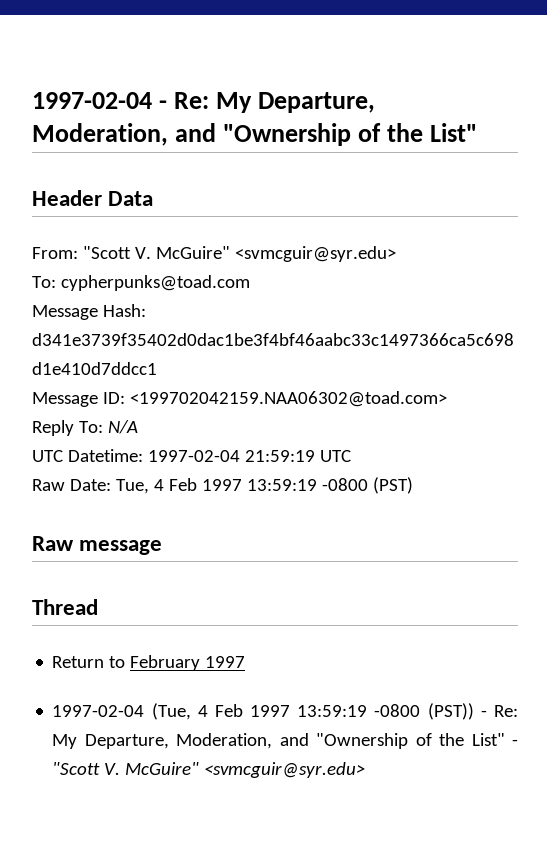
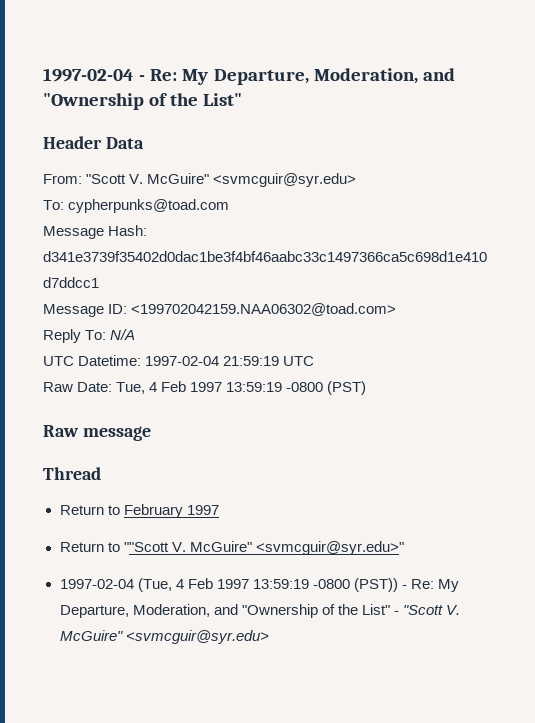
+ Return to ""Scott V. McGuire" <svmcguir@syr.edu>"

